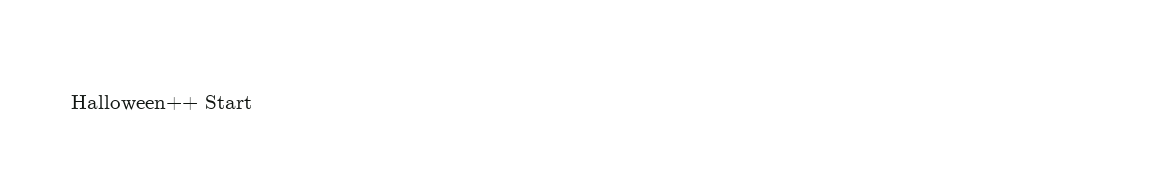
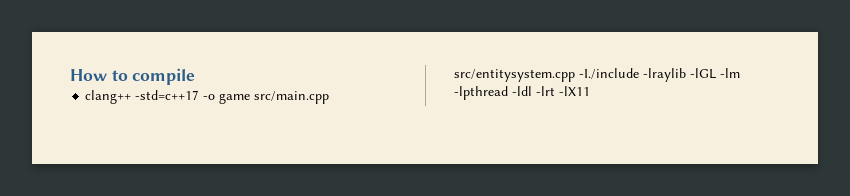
- Halloween++ Start
+ How to compile
+ clang++ -std=c++17 -o game src/main.cpp src/entitysystem.cpp -I./include -lraylib -lGL -lm -lpthread -ldl -lrt -lX11

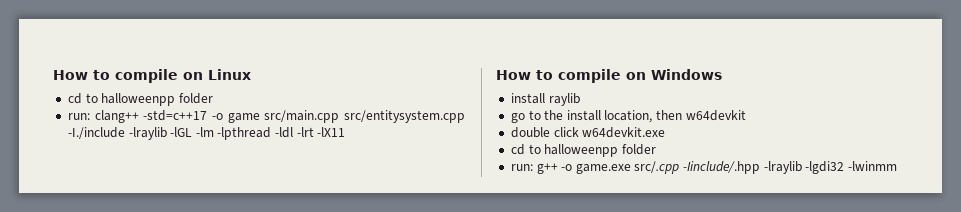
- How to compile
- clang++ -std=c++17 -o game src/main.cpp src/entitysystem.cpp -I./include -lraylib -lGL -lm -lpthread -ldl -lrt -lX11
+ How to compile on Linux
+ cd to halloweenpp folder
+ run: clang++ -std=c++17 -o game src/main.cpp src/entitysystem.cpp -I./include -lraylib -lGL -lm -lpthread -ldl -lrt -lX11
+ How to compile on Windows
+ install raylib
+ go to the install location, then w64devkit
+ double click w64devkit.exe
+ cd to halloweenpp folder
+ run: g++ -o game.exe src/.cpp -Iinclude/.hpp -lraylib -lgdi32 -lwinmm

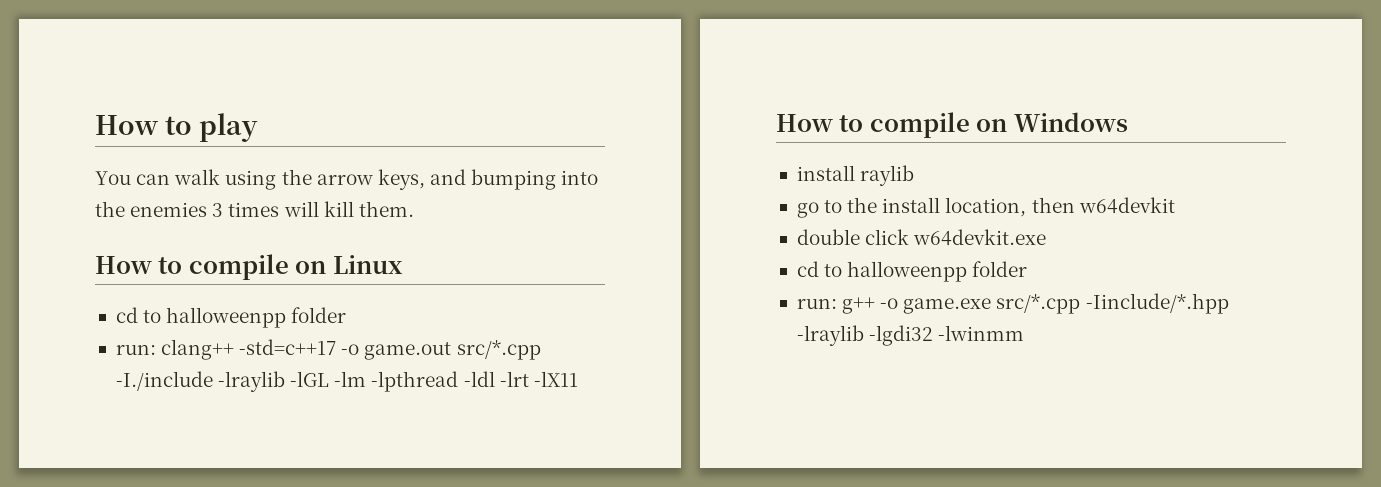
+ How to play
+ You can walk using the arrow keys, and bumping into the enemies 3 times will kill them.
- run: clang++ -std=c++17 -o game src/main.cpp src/entitysystem.cpp -I./include -lraylib -lGL -lm -lpthread -ldl -lrt -lX11
+ run: clang++ -std=c++17 -o game.out src/*.cpp -I./include -lraylib -lGL -lm -lpthread -ldl -lrt -lX11
- run: g++ -o game.exe src/.cpp -Iinclude/.hpp -lraylib -lgdi32 -lwinmm
+ run: g++ -o game.exe src/*.cpp -Iinclude/*.hpp -lraylib -lgdi32 -lwinmm

